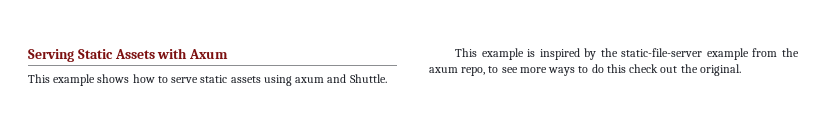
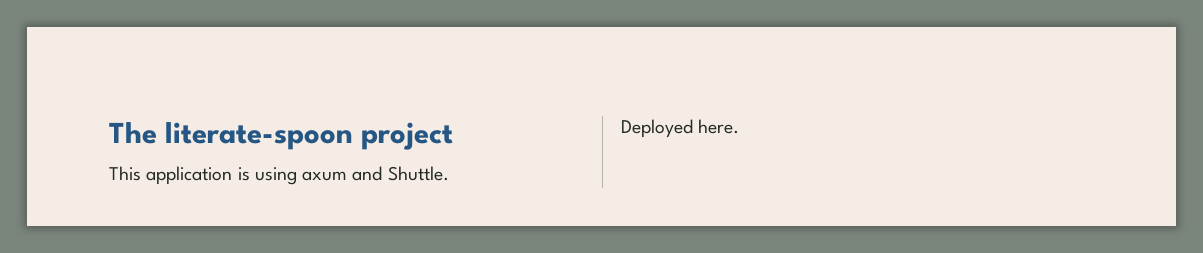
- Serving Static Assets with Axum
- This example shows how to serve static assets using axum and Shuttle.
- This example is inspired by the static-file-server example from the axum repo, to see more ways to do this check out the original.
+ The literate-spoon project
+ This application is using axum and Shuttle.
+ Deployed here.

